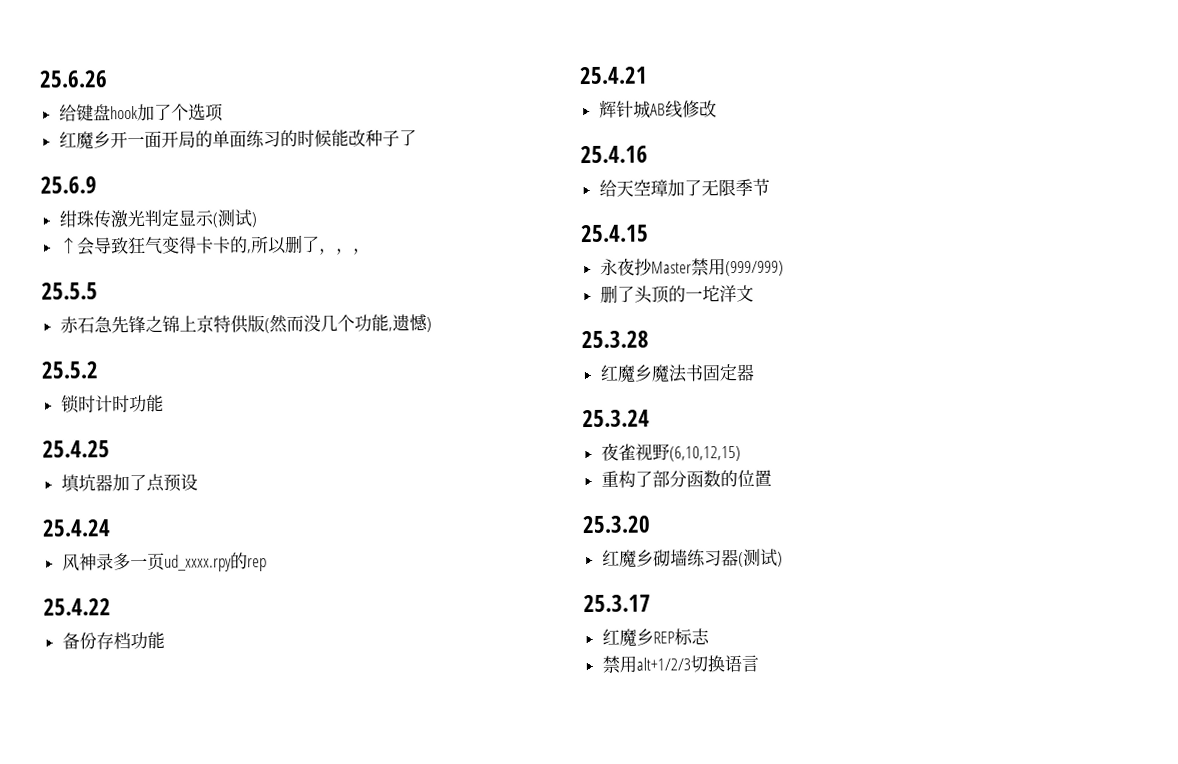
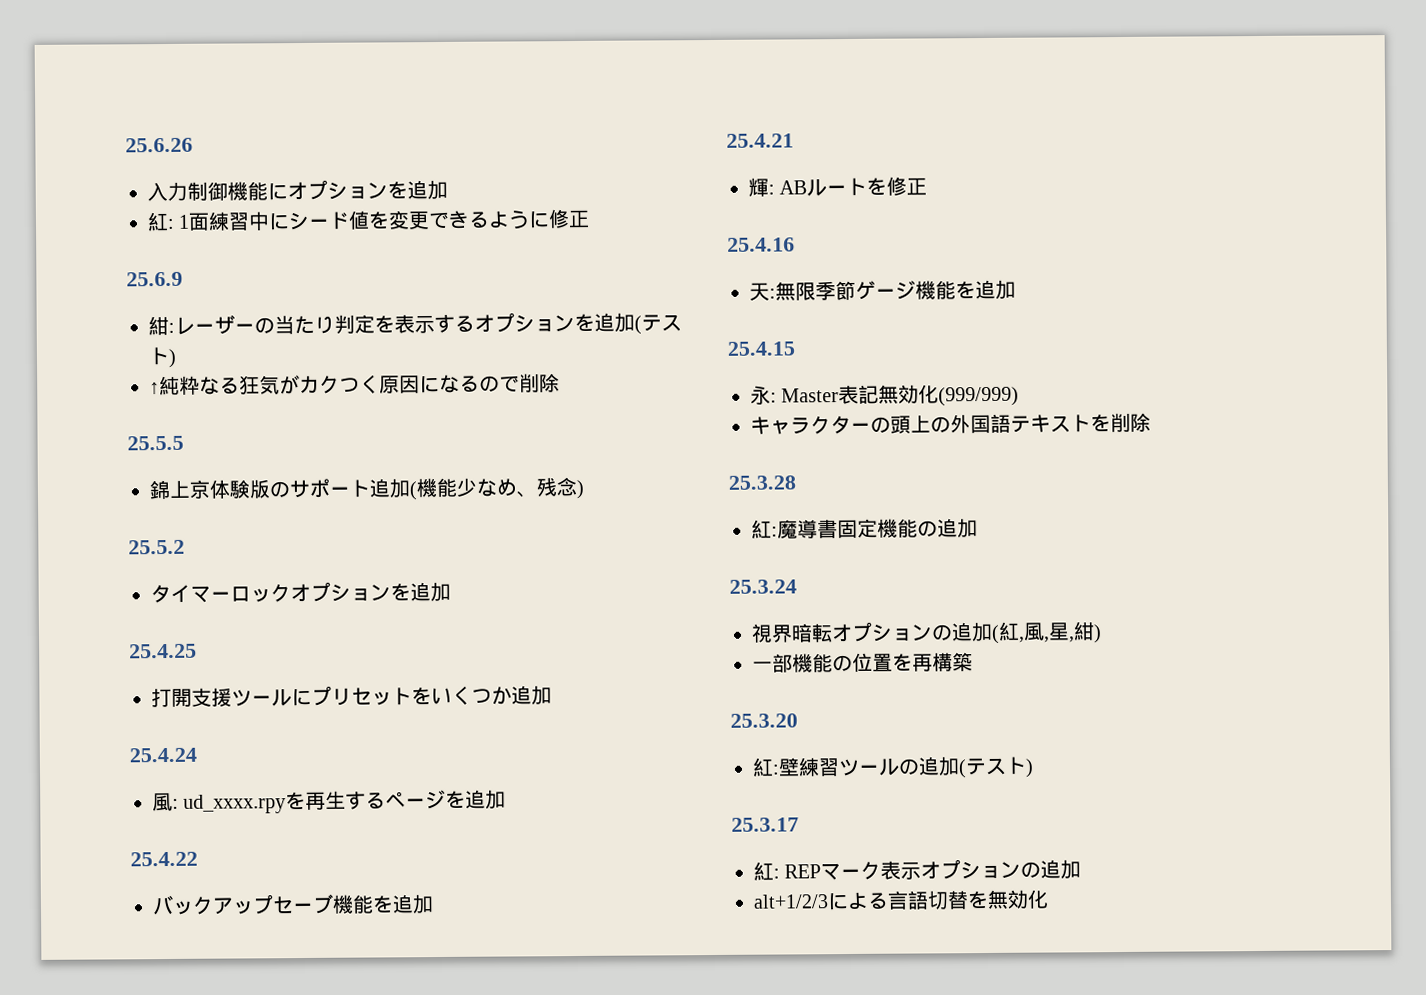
- 给键盘hook加了个选项
- 红魔乡开一面开局的单面练习的时候能改种子了
+ 入力制御機能にオプションを追加
+ 紅: 1面練習中にシード値を変更できるように修正
  25.6.9
- 绀珠传激光判定显示(测试)
- ↑会导致狂气变得卡卡的,所以删了，，，
+ 紺:レーザーの当たり判定を表示するオプションを追加(テスト)
+ ↑純粋なる狂気がカクつく原因になるので削除
  25.5.5
- 赤石急先锋之锦上京特供版(然而没几个功能,遗憾)
+ 錦上京体験版のサポート追加(機能少なめ、残念)
  25.5.2
- 锁时计时功能
+ タイマーロックオプションを追加
  25.4.25
- 填坑器加了点预设
+ 打開支援ツールにプリセットをいくつか追加
- 风神录多一页ud_xxxx.rpy的rep
+ 風: ud_xxxx.rpyを再生するページを追加
  25.4.22
- 备份存档功能
+ バックアップセーブ機能を追加
- 辉针城AB线修改
+ 輝: ABルートを修正
  25.4.16
- 给天空璋加了无限季节
+ 天:無限季節ゲージ機能を追加
  25.4.15
- 永夜抄Master禁用(999/999)
- 删了头顶的一坨洋文
+ 永: Master表記無効化(999/999)
+ キャラクターの頭上の外国語テキストを削除
  25.3.28
- 红魔乡魔法书固定器
+ 紅:魔導書固定機能の追加
  25.3.24
- 夜雀视野(6,10,12,15)
- 重构了部分函数的位置
+ 視界暗転オプションの追加(紅,風,星,紺)
+ 一部機能の位置を再構築
- 红魔乡砌墙练习器(测试)
+ 紅:壁練習ツールの追加(テスト)
  25.3.17
- 红魔乡REP标志
- 禁用alt+1/2/3切换语言
+ 紅: REPマーク表示オプションの追加
+ alt+1/2/3による言語切替を無効化

